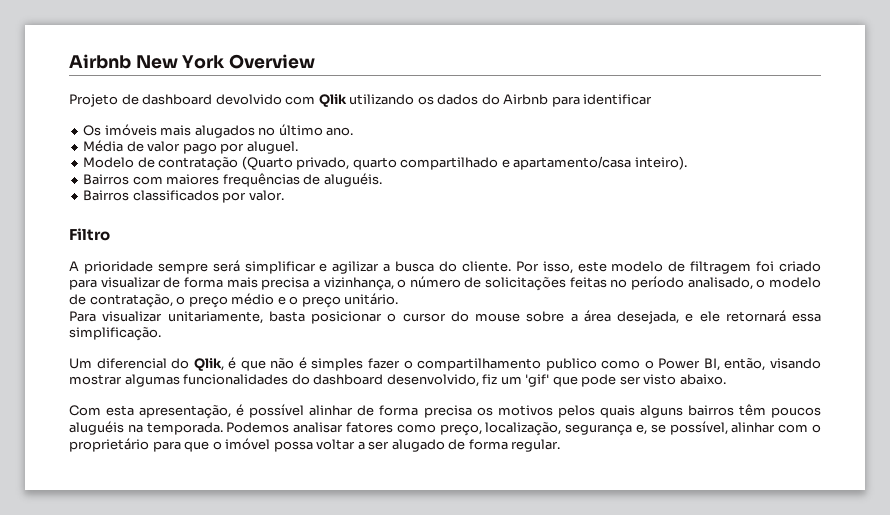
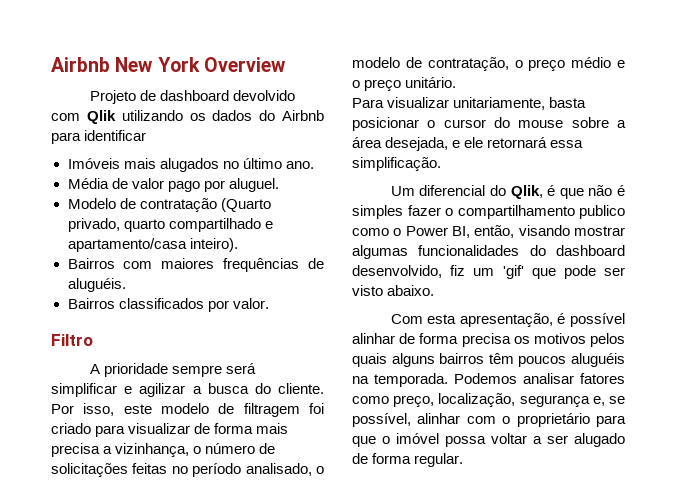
- Os imóveis mais alugados no último ano.
+ Imóveis mais alugados no último ano.

